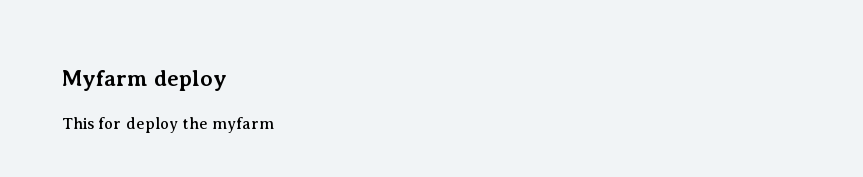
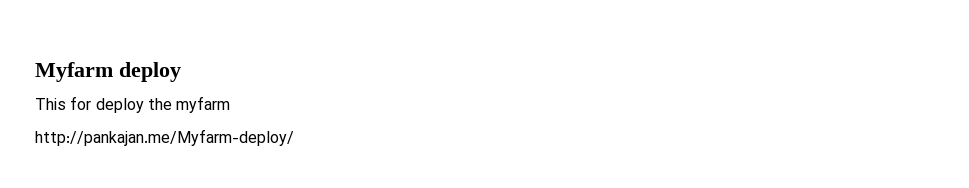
+ http://pankajan.me/Myfarm-deploy/

